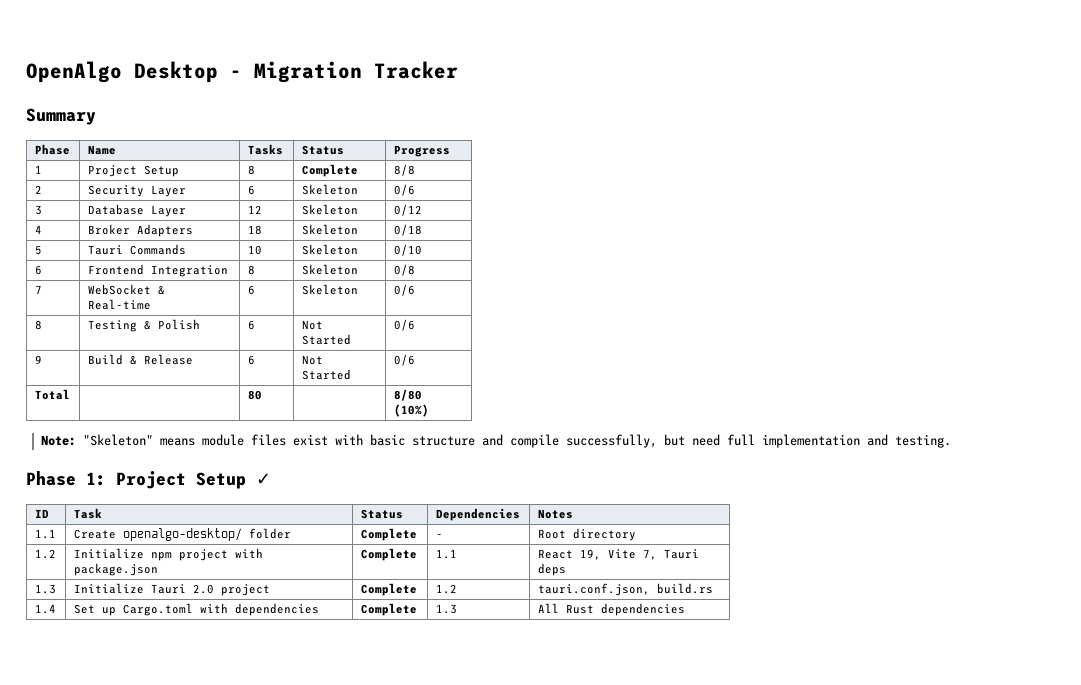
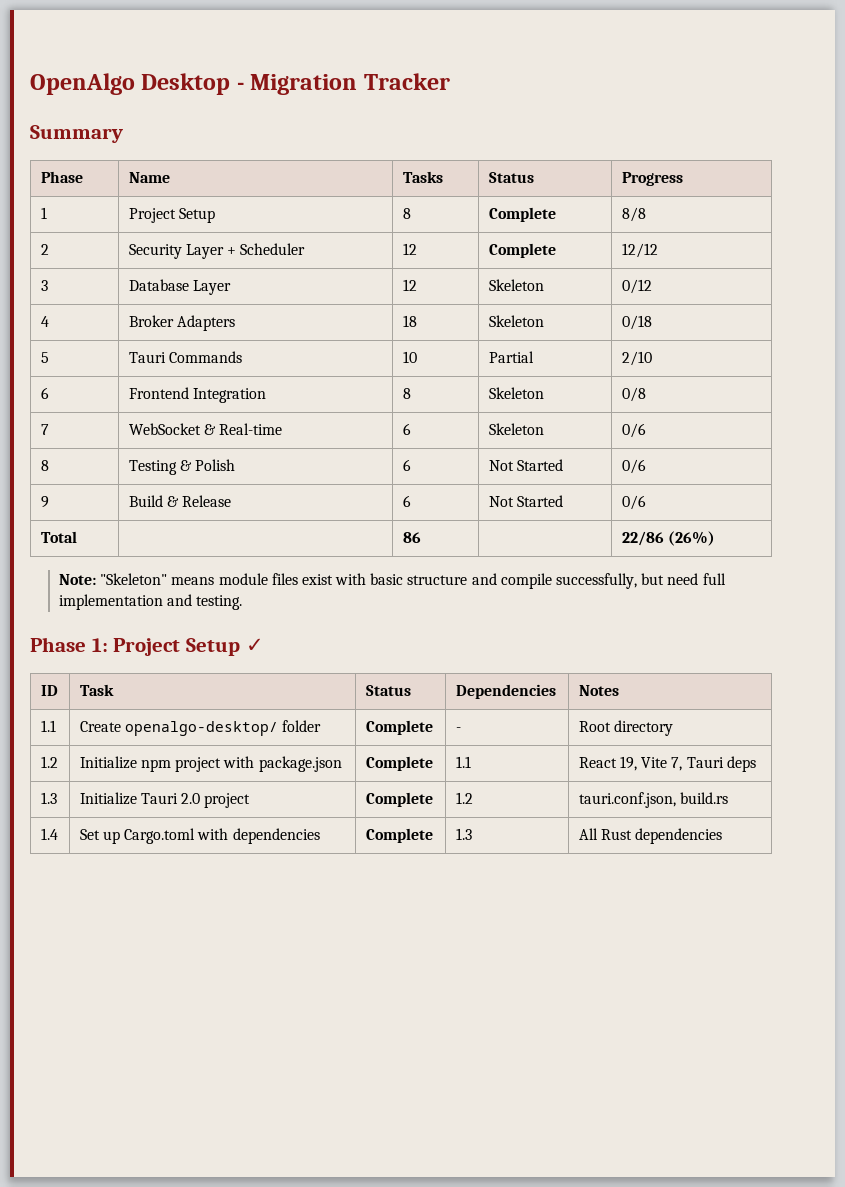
- 2 | Security Layer | 6 | Skeleton | 0/6
+ 2 | Security Layer + Scheduler | 12 | Complete | 12/12
- 5 | Tauri Commands | 10 | Skeleton | 0/10
+ 5 | Tauri Commands | 10 | Partial | 2/10
- Total | | 80 | | 8/80 (10%)
+ Total | | 86 | | 22/86 (26%)

